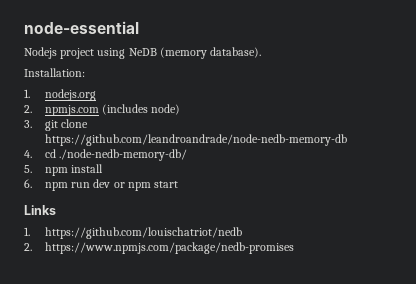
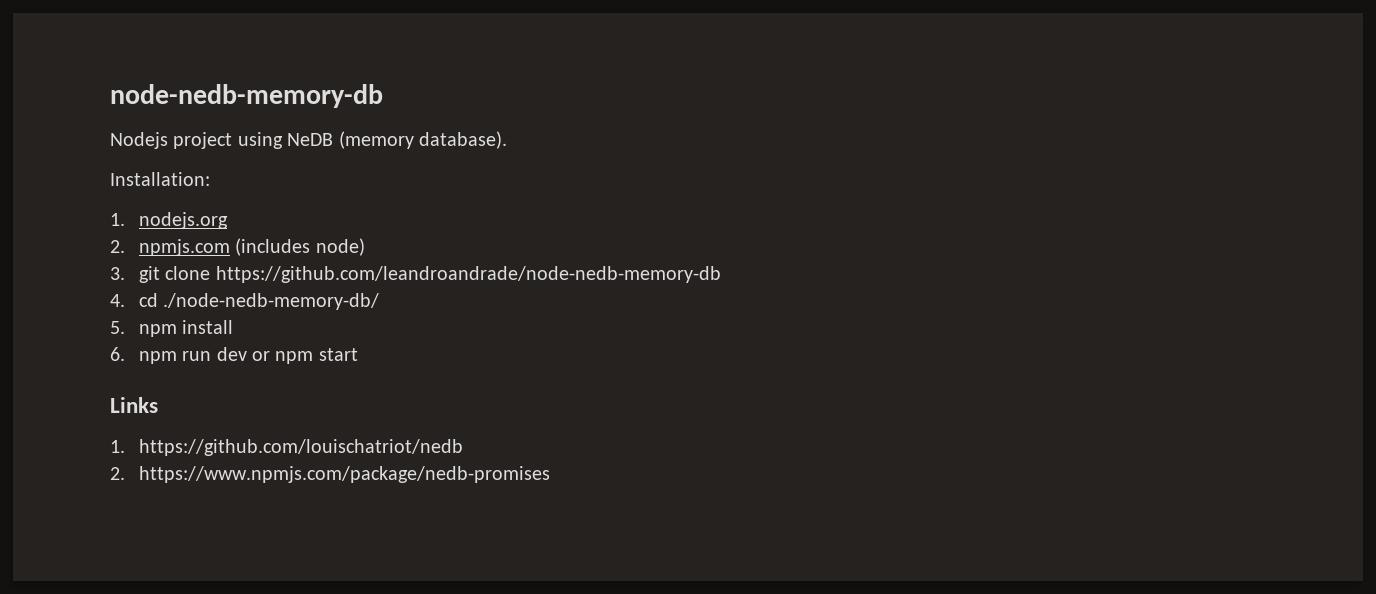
- node-essential
+ node-nedb-memory-db

